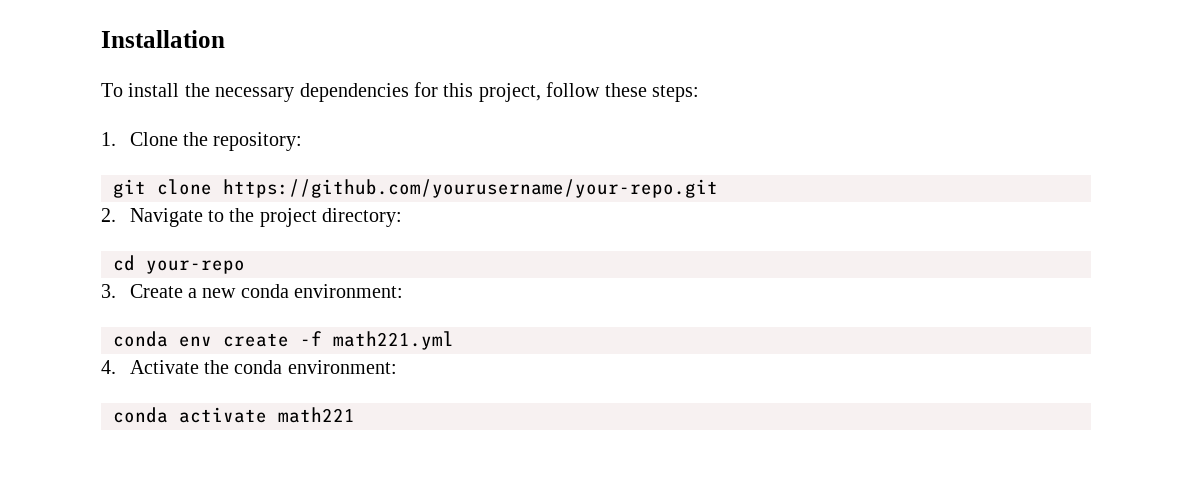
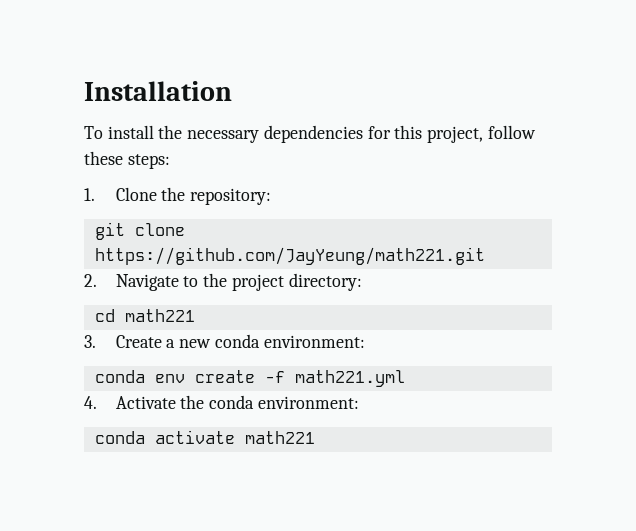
- git clone https://github.com/yourusername/your-repo.git
+ git clone https://github.com/JayYeung/math221.git
- cd your-repo
+ cd math221

